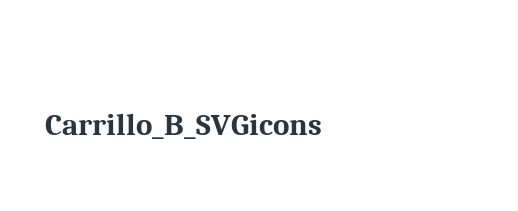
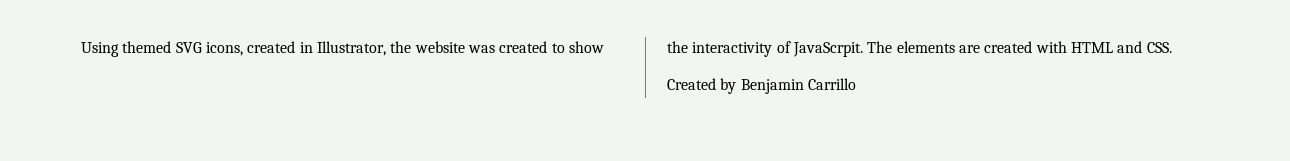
- Carrillo_B_SVGicons
+ Using themed SVG icons, created in Illustrator, the website was created to show the interactivity of JavaScrpit. The elements are created with HTML and CSS.
+ Created by Benjamin Carrillo

